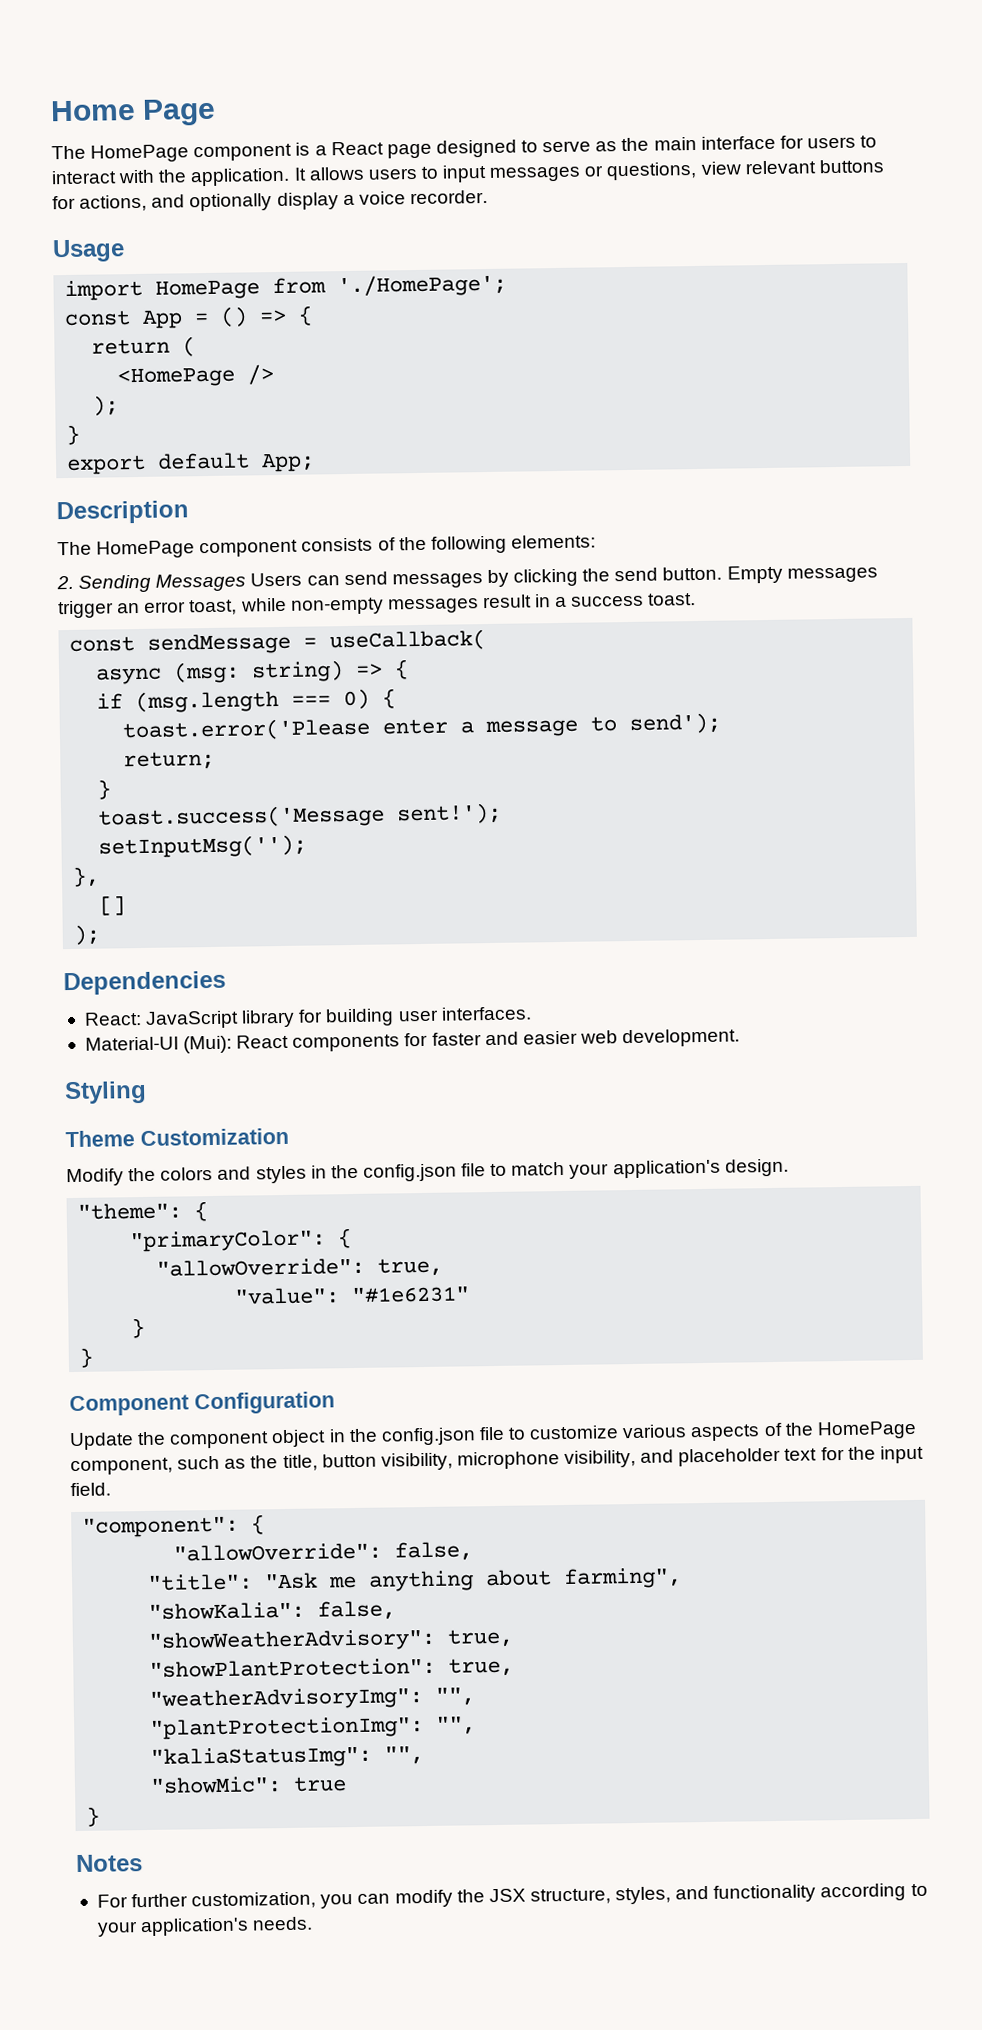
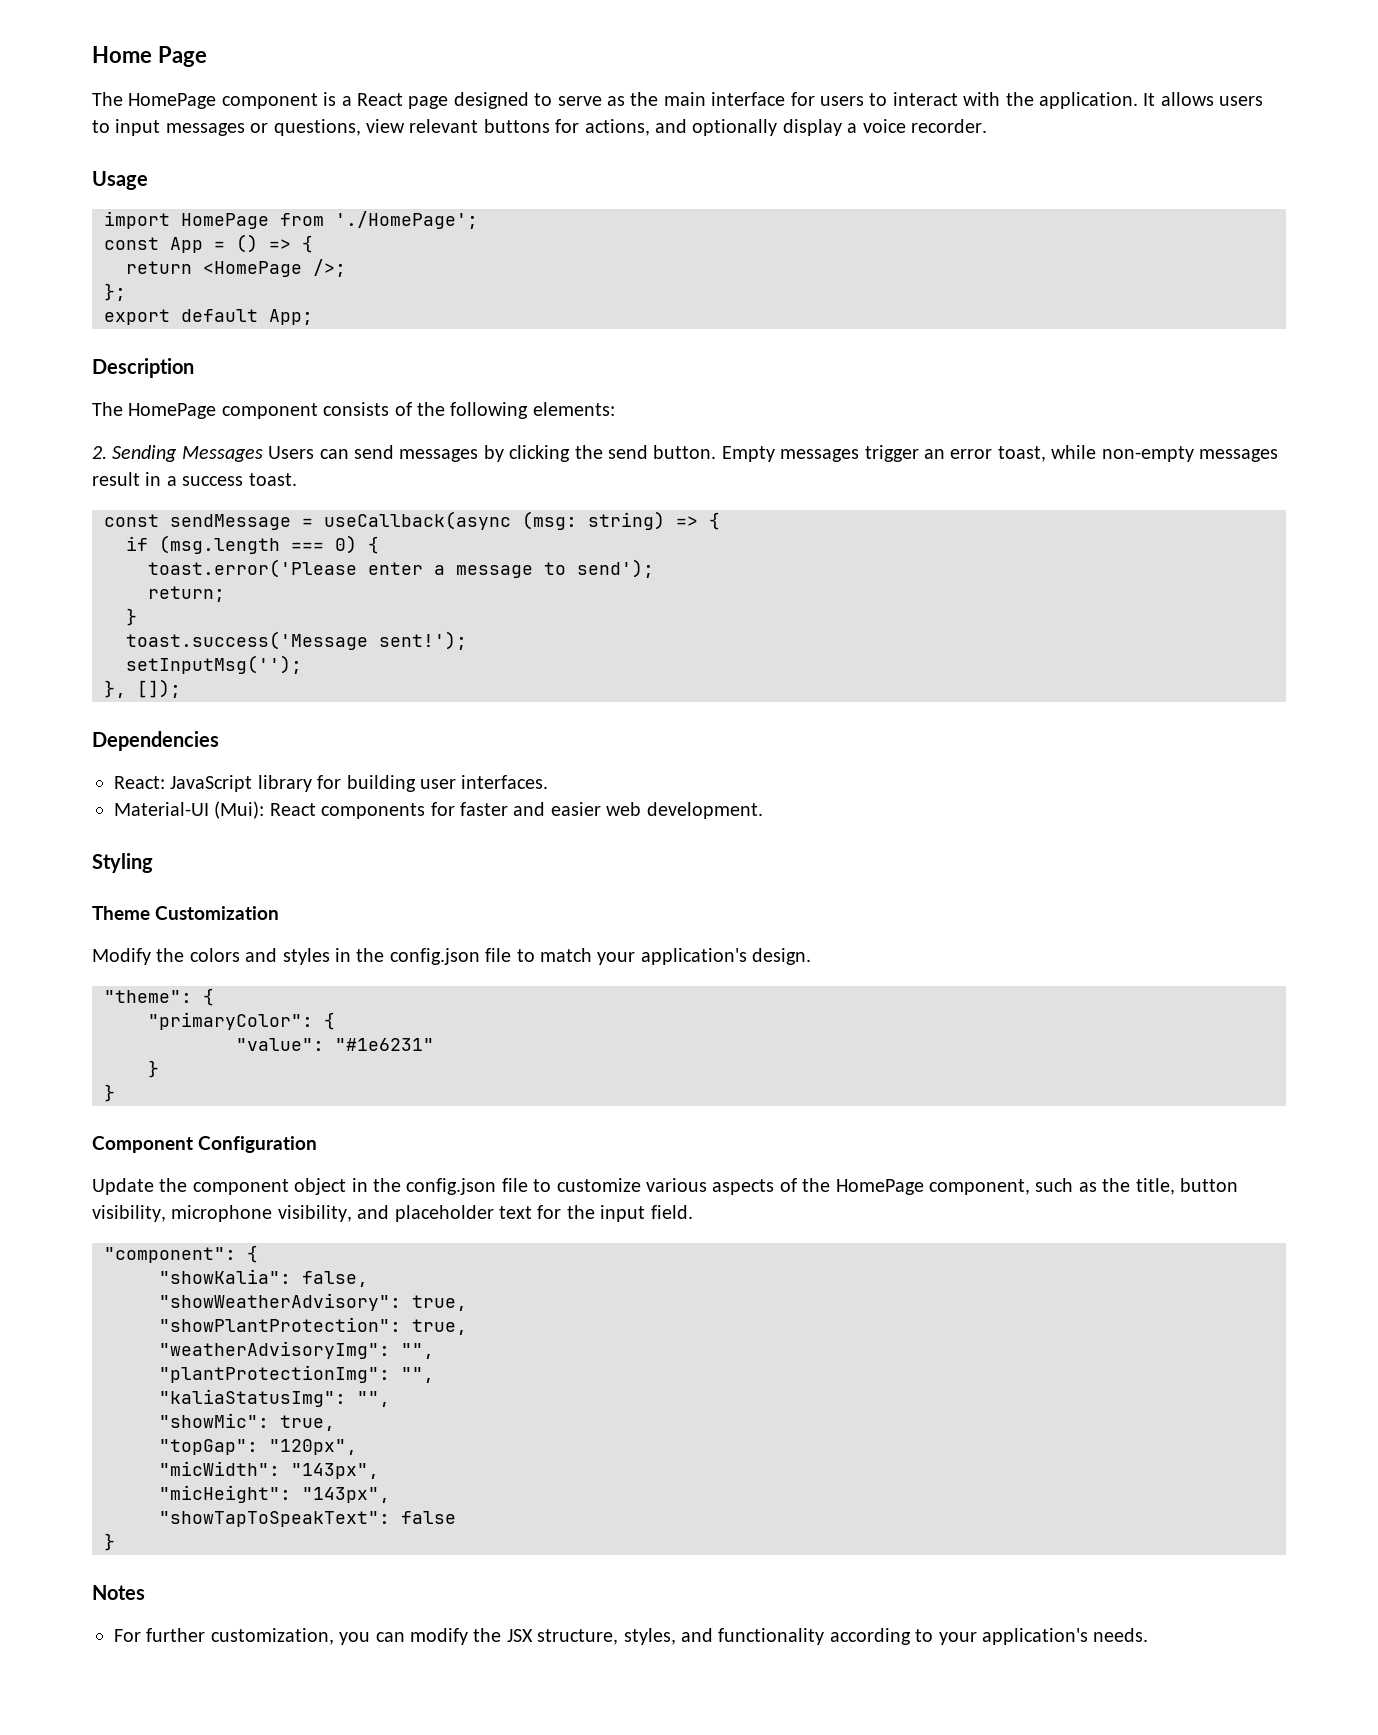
- return (
- <HomePage />
- );
- }
+ return <HomePage />;
+ };
- const sendMessage = useCallback(
- async (msg: string) => {
+ const sendMessage = useCallback(async (msg: string) => {
- },
- []
- );
+ }, []);
- "allowOverride": true,
- "allowOverride": false,
- "title": "Ask me anything about farming",
- "showMic": true
+ "showMic": true,
+ "topGap": "120px",
+ "micWidth": "143px",
+ "micHeight": "143px",
+ "showTapToSpeakText": false

